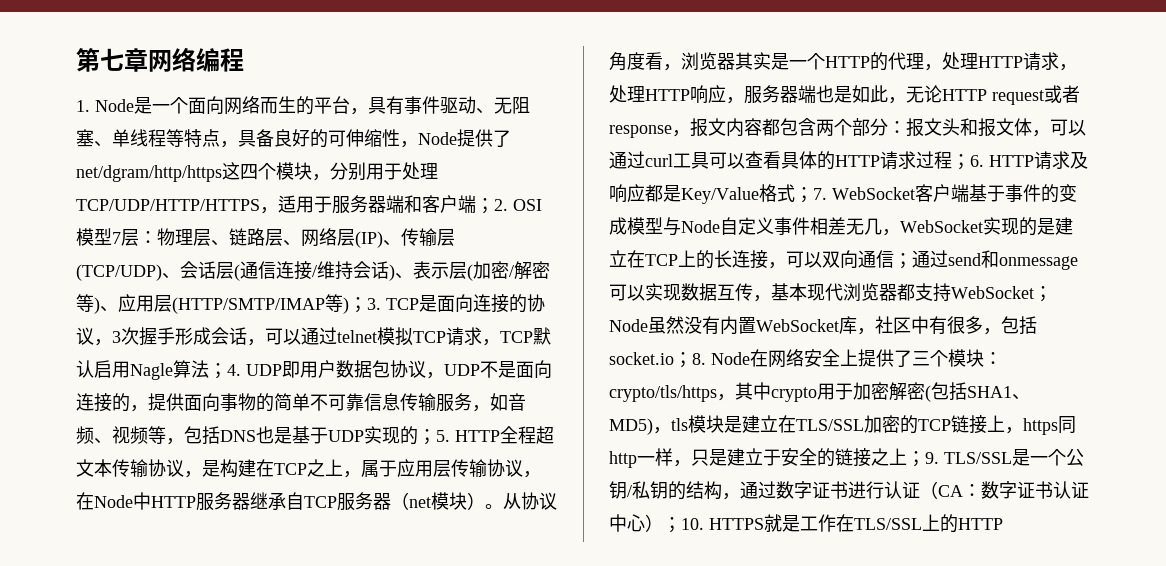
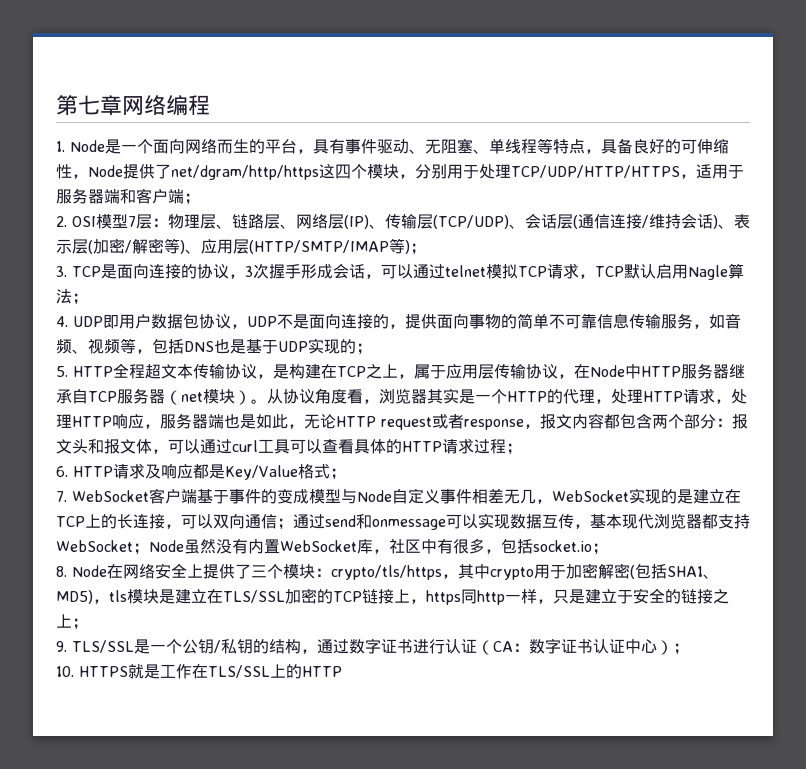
- 1. Node是一个面向网络而生的平台，具有事件驱动、无阻塞、单线程等特点，具备良好的可伸缩性，Node提供了net/dgram/http/https这四个模块，分别用于处理TCP/UDP/HTTP/HTTPS，适用于服务器端和客户端；2. OSI模型7层：
+ 1. Node是一个面向网络而生的平台，具有事件驱动、无阻塞、单线程等特点，具备良好的可伸缩性，Node提供了net/dgram/http/https这四个模块，分别用于处理TCP/UDP/HTTP/HTTPS，适用于服务器端和客户端；
+ 2. OSI模型7层：
- 物理层、链路层、网络层(IP)、传输层(TCP/UDP)、会话层(通信连接/维持会话)、表示层(加密/解密等)、应用层(HTTP/SMTP/IMAP等)；3. TCP是面向连接的协议，3次握手形成会话，可以通过telnet模拟TCP请求，TCP默认启用Nagle算法；4. UDP即用户数据包协议，UDP不是面向连接的，提供面向事物的简单不可靠信息传输服务，如音频、视频等，包括DNS也是基于UDP实现的；5. HTTP全程超文本传输协议，是构建在TCP之上，属于应用层传输协议，在Node中HTTP服务器继承自TCP服务器（net模块）。
+ 物理层、链路层、网络层(IP)、传输层(TCP/UDP)、会话层(通信连接/维持会话)、表示层(加密/解密等)、应用层(HTTP/SMTP/IMAP等)；
+ 3. TCP是面向连接的协议，3次握手形成会话，可以通过telnet模拟TCP请求，TCP默认启用Nagle算法；
+ 4. UDP即用户数据包协议，UDP不是面向连接的，提供面向事物的简单不可靠信息传输服务，如音频、视频等，包括DNS也是基于UDP实现的；
+ 5. HTTP全程超文本传输协议，是构建在TCP之上，属于应用层传输协议，在Node中HTTP服务器继承自TCP服务器（net模块）。
- 报文头和报文体，可以通过curl工具可以查看具体的HTTP请求过程；6. HTTP请求及响应都是Key/Value格式；7. WebSocket客户端基于事件的变成模型与Node自定义事件相差无几，WebSocket实现的是建立在TCP上的长连接，可以双向通信；
+ 报文头和报文体，可以通过curl工具可以查看具体的HTTP请求过程；
+ 6. HTTP请求及响应都是Key/Value格式；
+ 7. WebSocket客户端基于事件的变成模型与Node自定义事件相差无几，WebSocket实现的是建立在TCP上的长连接，可以双向通信；
- Node虽然没有内置WebSocket库，社区中有很多，包括socket.io；8. Node在网络安全上提供了三个模块：
+ Node虽然没有内置WebSocket库，社区中有很多，包括socket.io；
+ 8. Node在网络安全上提供了三个模块：
- crypto/tls/https，其中crypto用于加密解密(包括SHA1、MD5)，tls模块是建立在TLS/SSL加密的TCP链接上，https同http一样，只是建立于安全的链接之上；9. TLS/SSL是一个公钥/私钥的结构，通过数字证书进行认证（CA：
+ crypto/tls/https，其中crypto用于加密解密(包括SHA1、MD5)，tls模块是建立在TLS/SSL加密的TCP链接上，https同http一样，只是建立于安全的链接之上；
+ 9. TLS/SSL是一个公钥/私钥的结构，通过数字证书进行认证（CA：
- 数字证书认证中心）；10. HTTPS就是工作在TLS/SSL上的HTTP
+ 数字证书认证中心）；
+ 10. HTTPS就是工作在TLS/SSL上的HTTP

